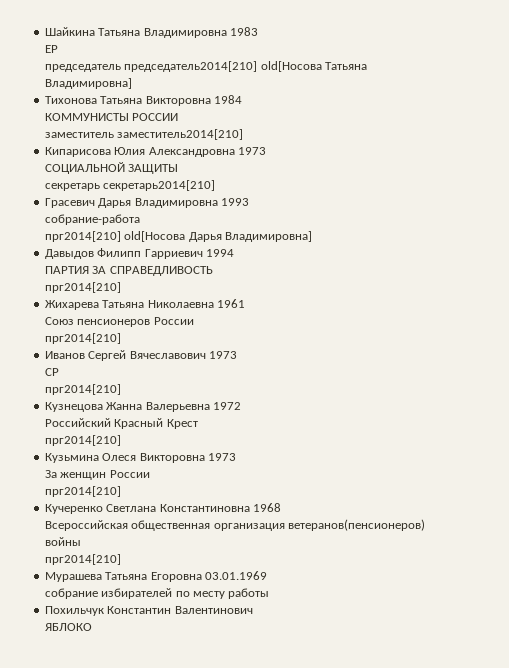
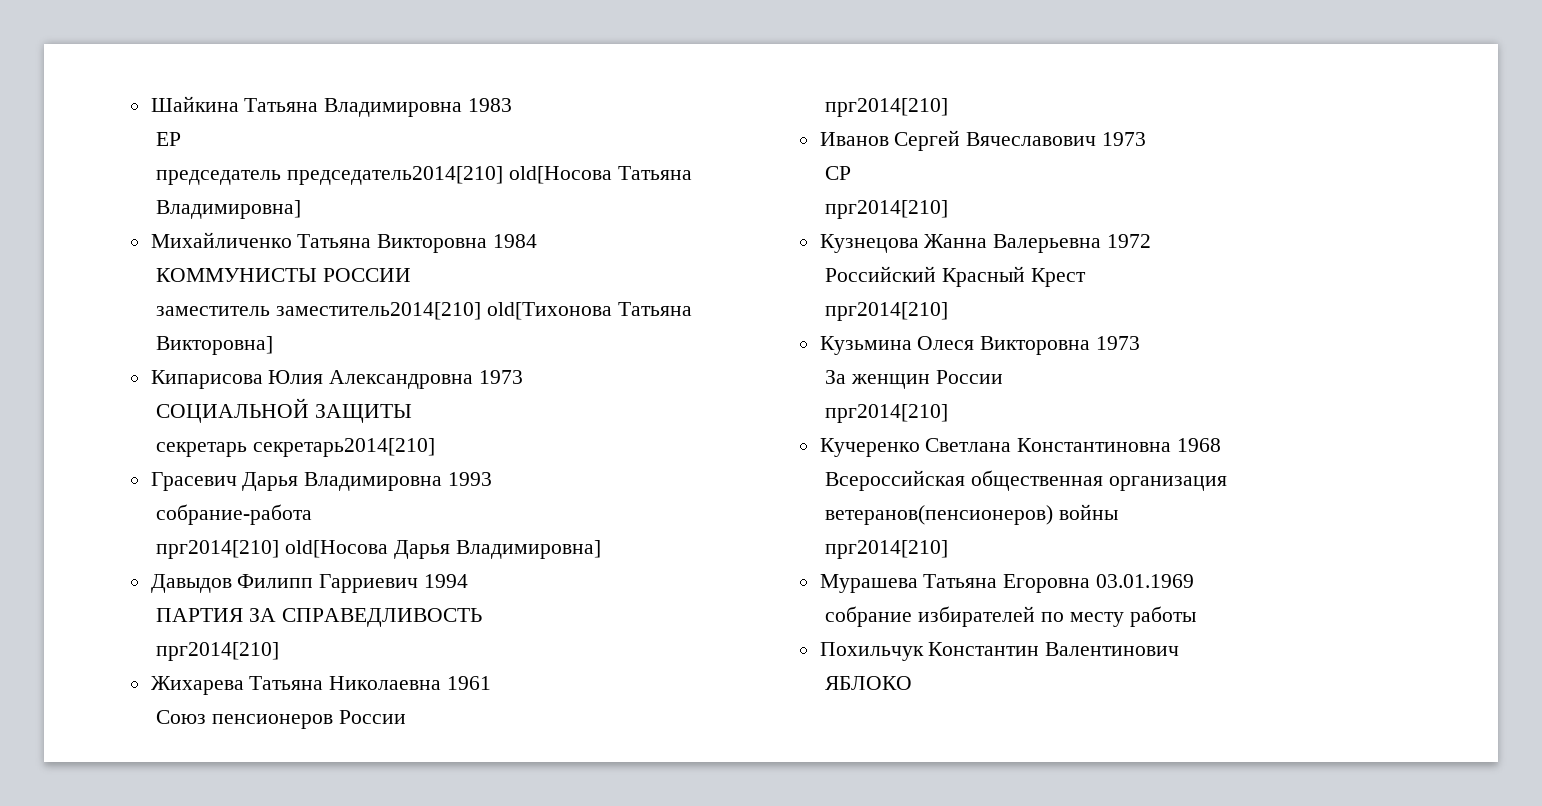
- Тихонова Татьяна Викторовна 1984
+ Михайличенко Татьяна Викторовна 1984
- заместитель заместитель2014[210]
+ заместитель заместитель2014[210] old[Тихонова Татьяна Викторовна]

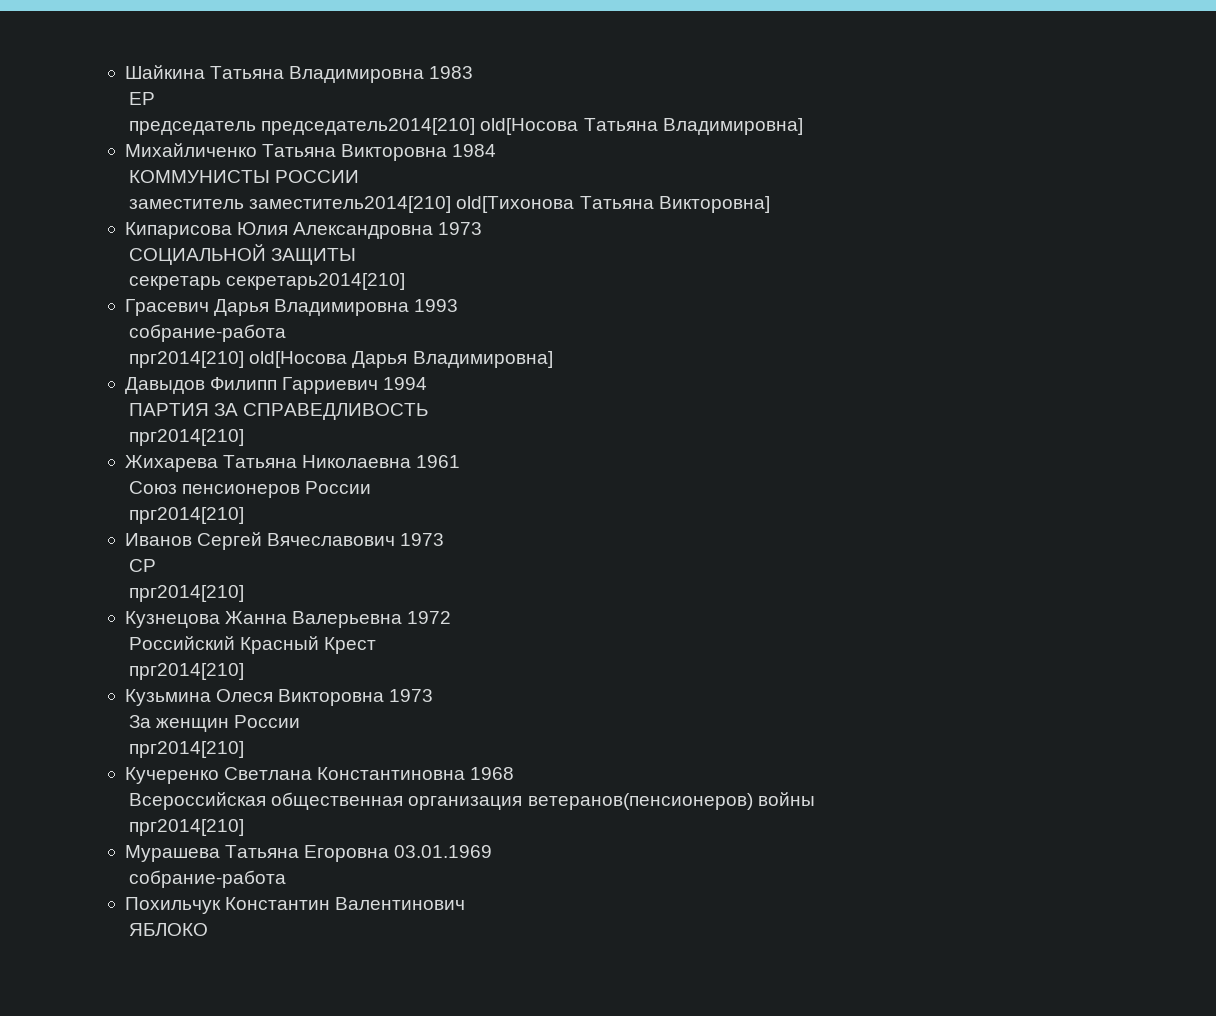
  Мурашева Татьяна Егоровна 03.01.1969
- собрание избирателей по месту работы
+ собрание-работа

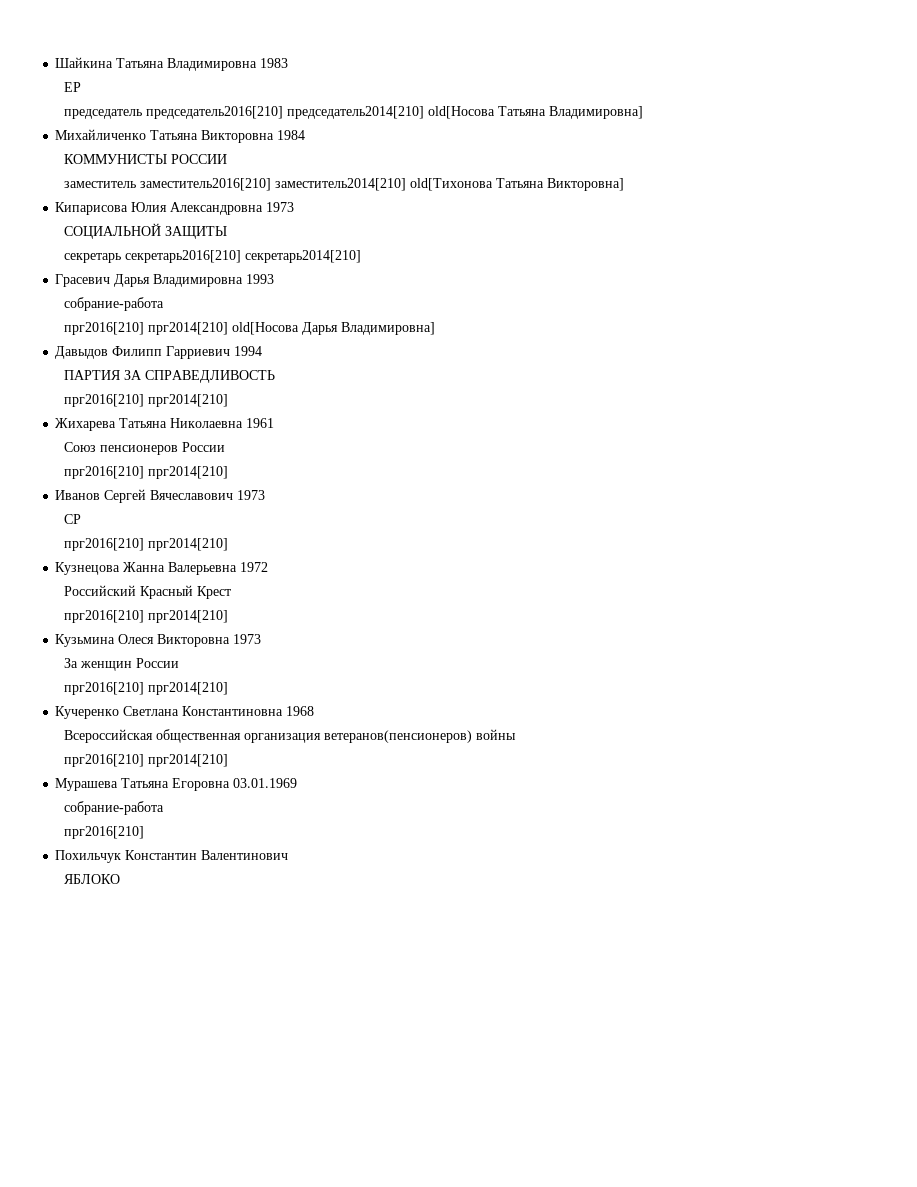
- председатель председатель2014[210] old[Носова Татьяна Владимировна]
+ председатель председатель2016[210] председатель2014[210] old[Носова Татьяна Владимировна]
- заместитель заместитель2014[210] old[Тихонова Татьяна Викторовна]
+ заместитель заместитель2016[210] заместитель2014[210] old[Тихонова Татьяна Викторовна]
- секретарь секретарь2014[210]
+ секретарь секретарь2016[210] секретарь2014[210]
- прг2014[210] old[Носова Дарья Владимировна]
+ прг2016[210] прг2014[210] old[Носова Дарья Владимировна]
  ПАРТИЯ ЗА СПРАВЕДЛИВОСТЬ
- прг2014[210]
+ прг2016[210] прг2014[210]
  Союз пенсионеров России
- прг2014[210]
+ прг2016[210] прг2014[210]
  СР
- прг2014[210]
+ прг2016[210] прг2014[210]
  Российский Красный Крест
- прг2014[210]
+ прг2016[210] прг2014[210]
  За женщин России
- прг2014[210]
+ прг2016[210] прг2014[210]
  Всероссийская общественная организация ветеранов(пенсионеров) войны
- прг2014[210]
+ прг2016[210] прг2014[210]
  Мурашева Татьяна Егоровна 03.01.1969
  собрание-работа
+ прг2016[210]

